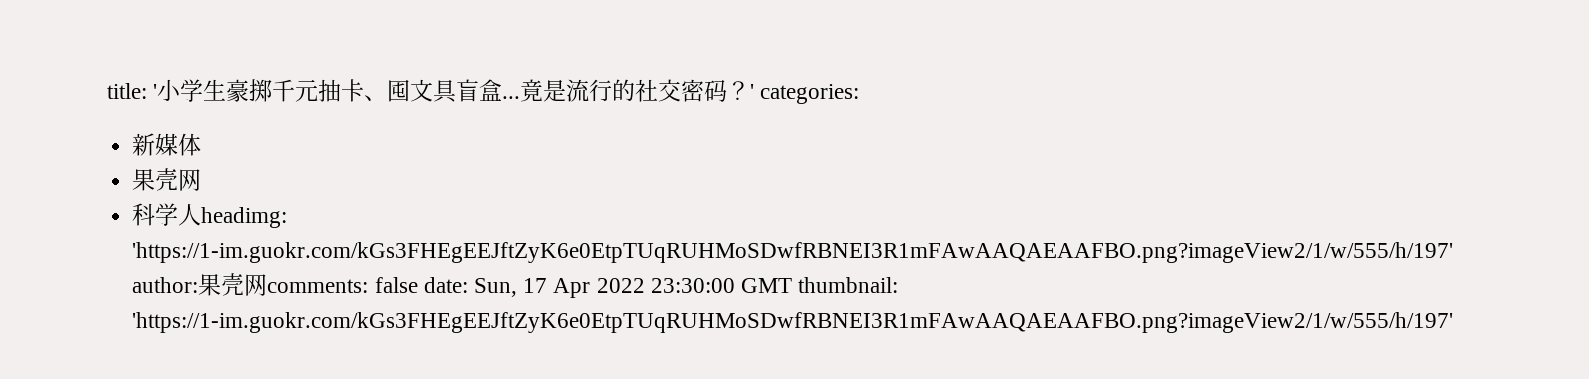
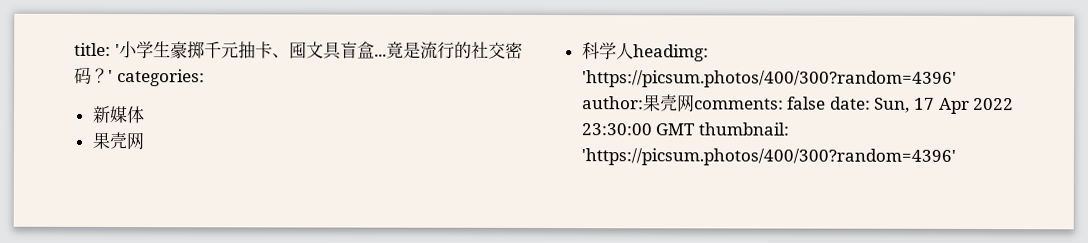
- 科学人headimg: 'https://1-im.guokr.com/kGs3FHEgEEJftZyK6e0EtpTUqRUHMoSDwfRBNEI3R1mFAwAAQAEAAFBO.png?imageView2/1/w/555/h/197' author:果壳网comments: false date: Sun, 17 Apr 2022 23:30:00 GMT thumbnail: 'https://1-im.guokr.com/kGs3FHEgEEJftZyK6e0EtpTUqRUHMoSDwfRBNEI3R1mFAwAAQAEAAFBO.png?imageView2/1/w/555/h/197'
+ 科学人headimg: 'https://picsum.photos/400/300?random=4396' author:果壳网comments: false date: Sun, 17 Apr 2022 23:30:00 GMT thumbnail: 'https://picsum.photos/400/300?random=4396'

